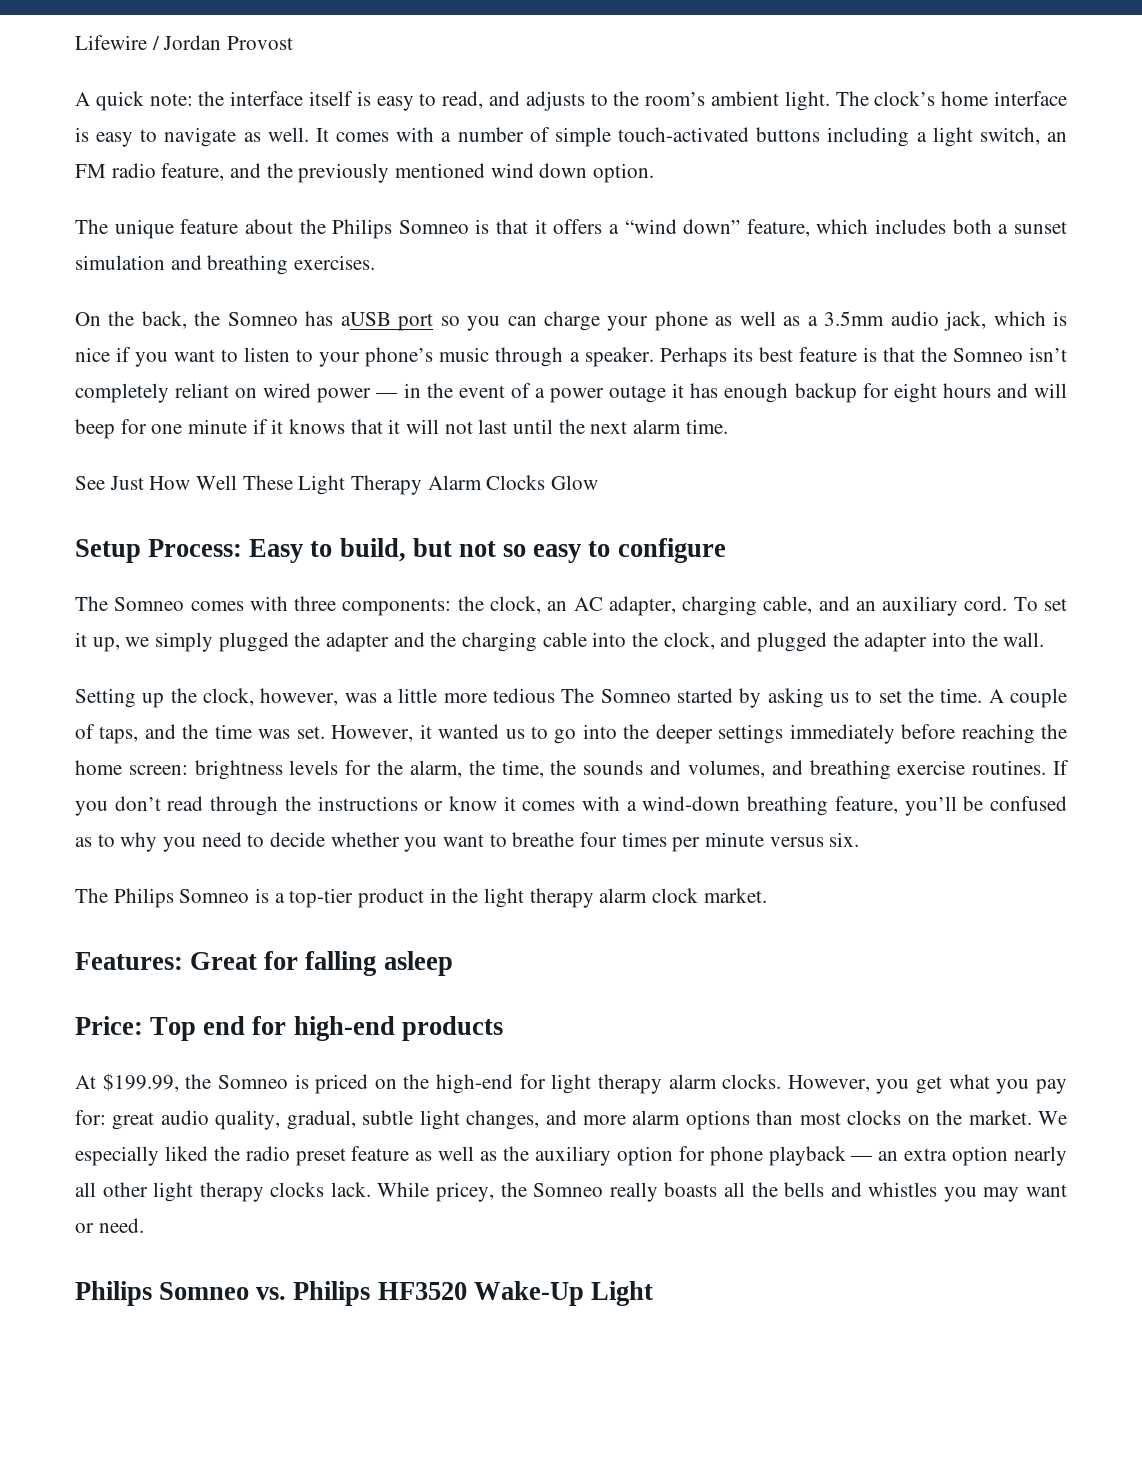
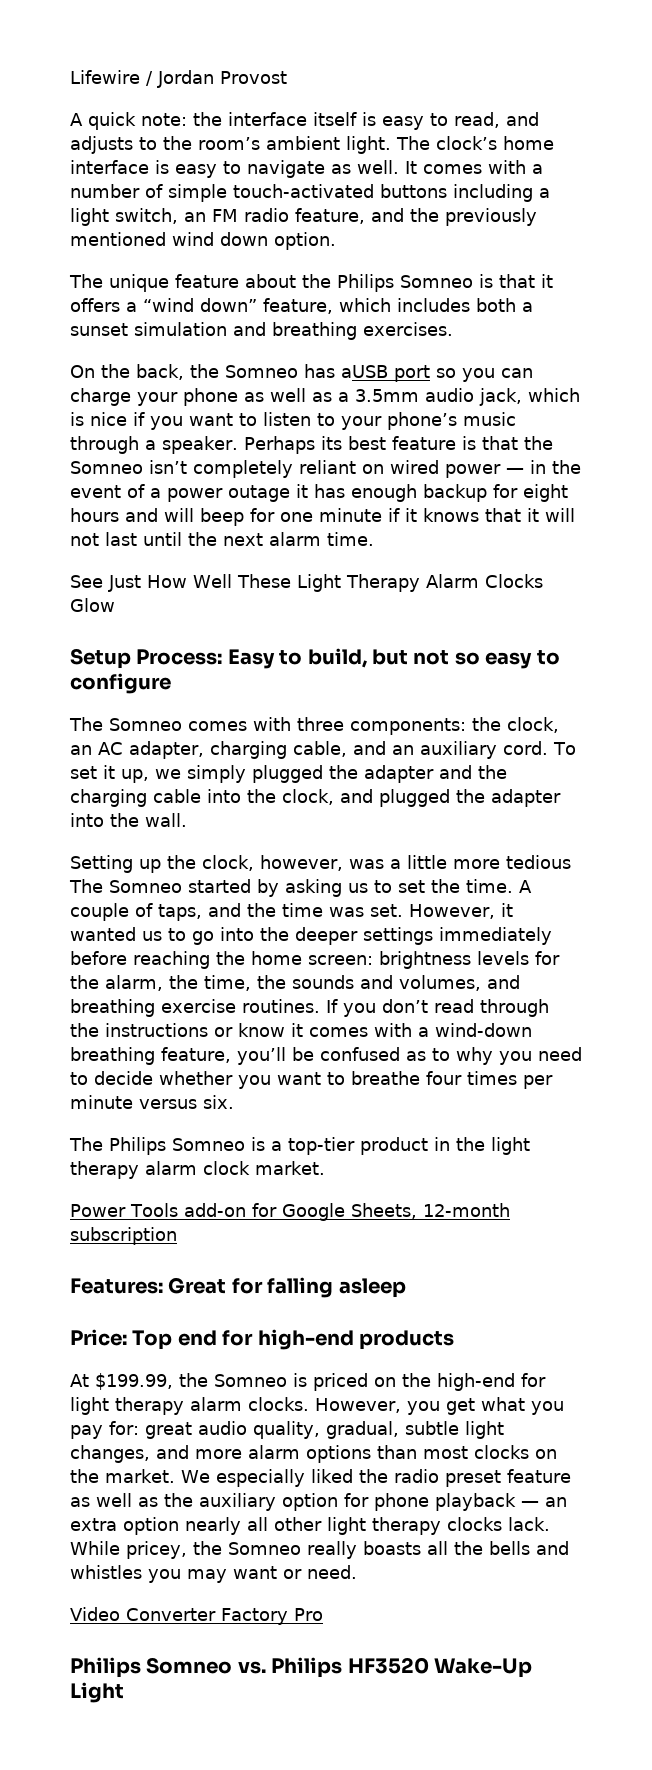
+ Power Tools add-on for Google Sheets, 12-month subscription
+ Video Converter Factory Pro

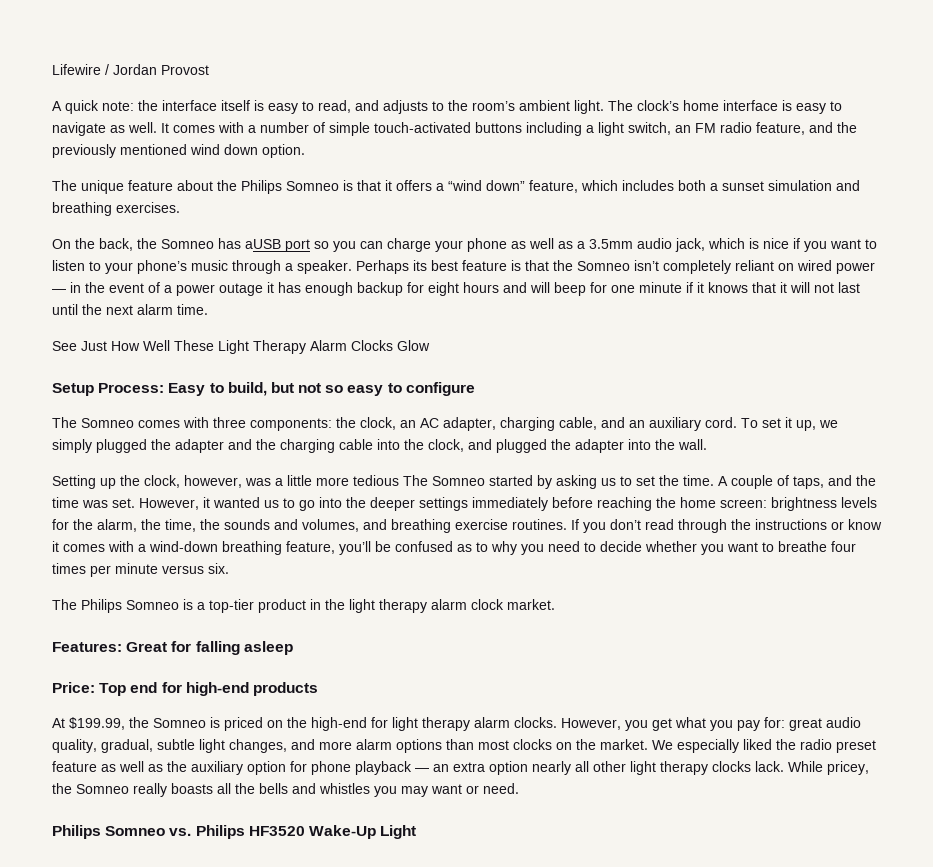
- Power Tools add-on for Google Sheets, 12-month subscription
- Video Converter Factory Pro

